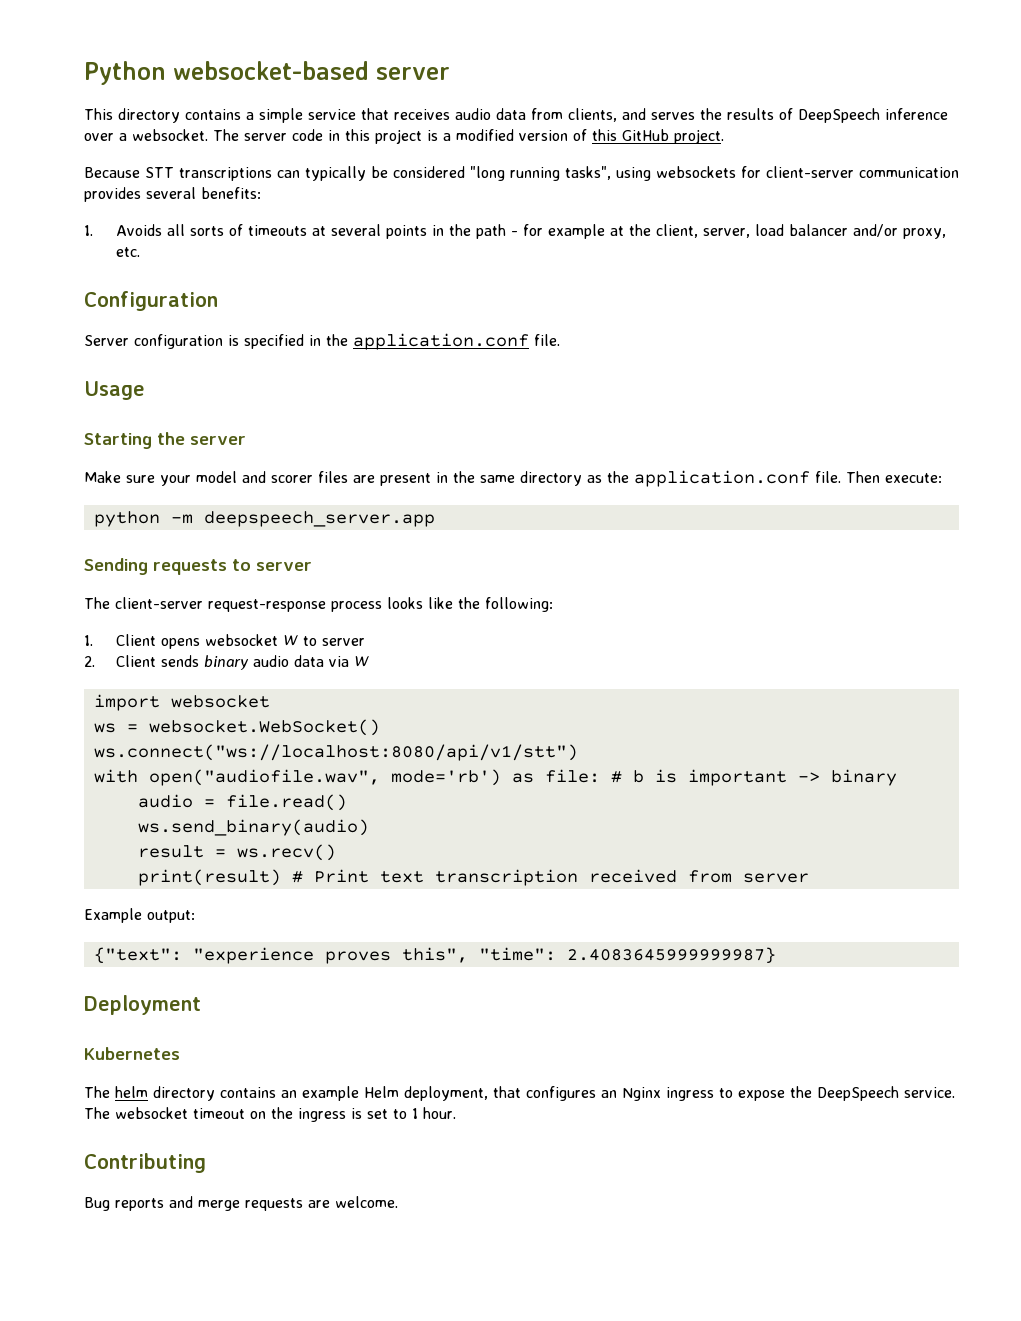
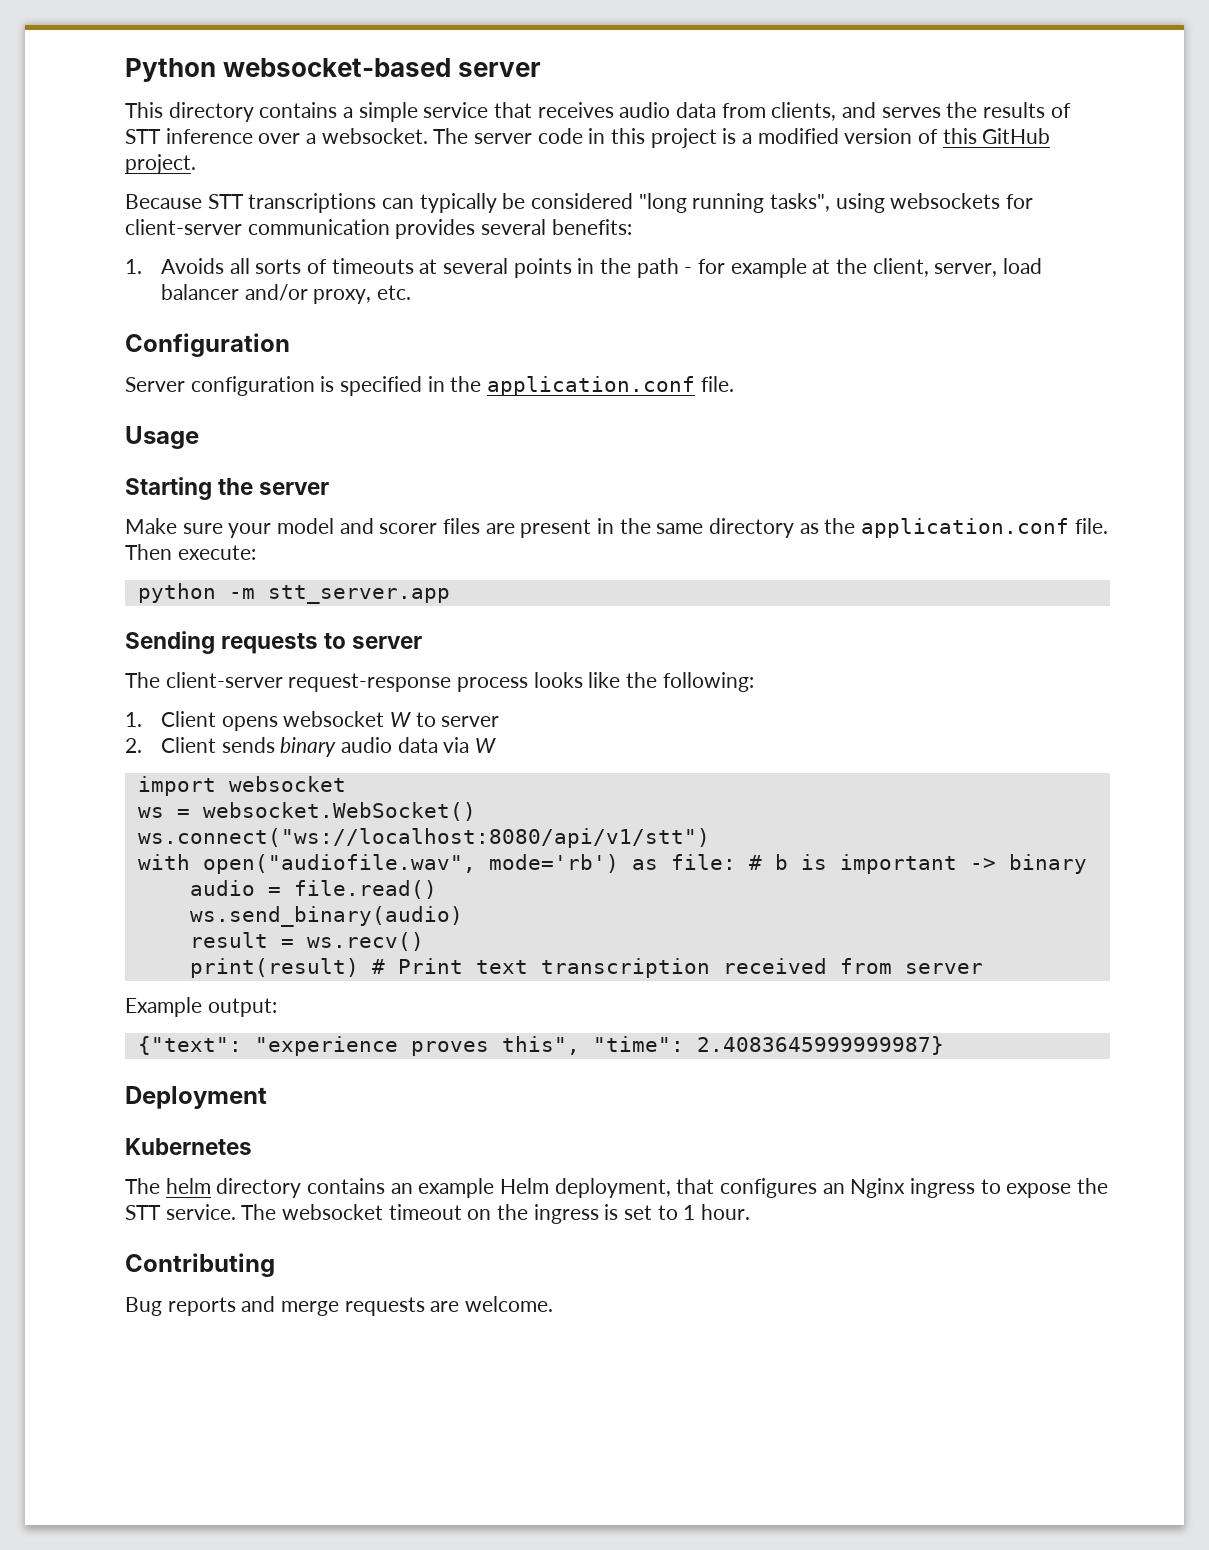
- This directory contains a simple service that receives audio data from clients, and serves the results of DeepSpeech inference over a websocket.
+ This directory contains a simple service that receives audio data from clients, and serves the results of STT inference over a websocket.
- python -m deepspeech_server.app
+ python -m stt_server.app
- The helm directory contains an example Helm deployment, that configures an Nginx ingress to expose the DeepSpeech service.
+ The helm directory contains an example Helm deployment, that configures an Nginx ingress to expose the STT service.

